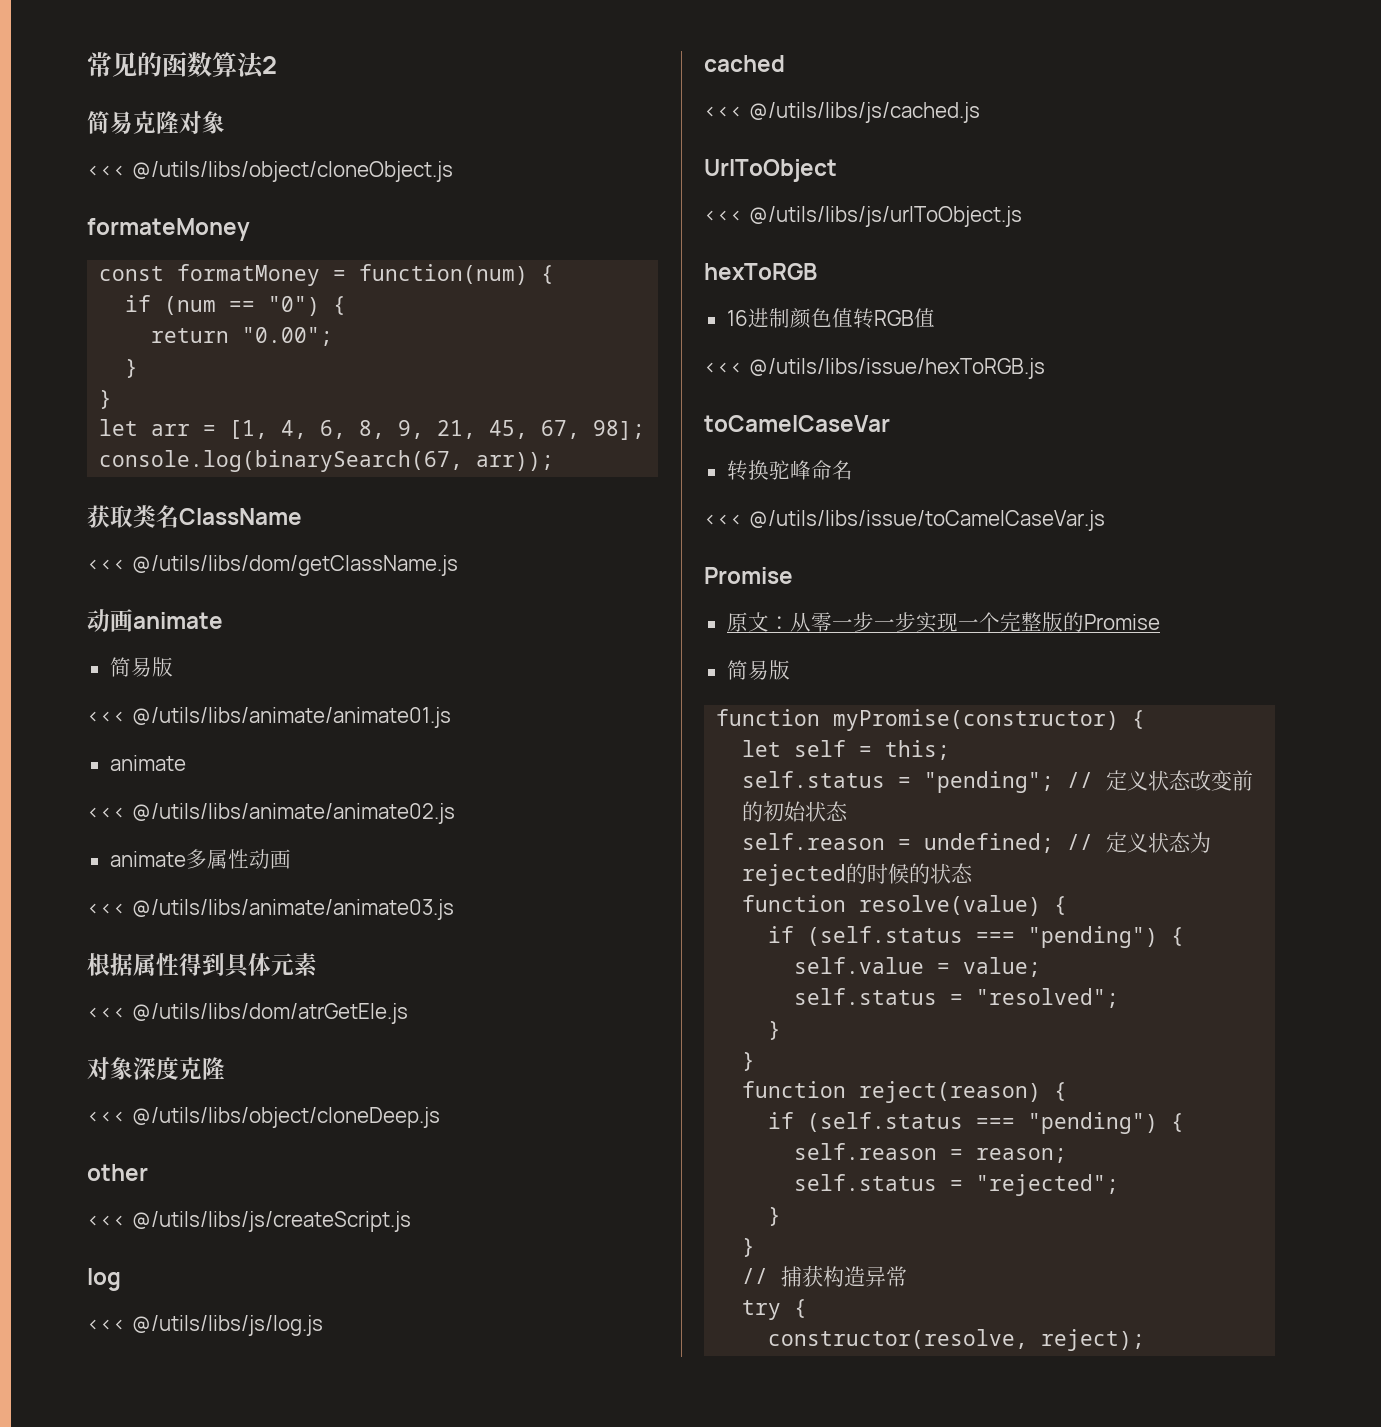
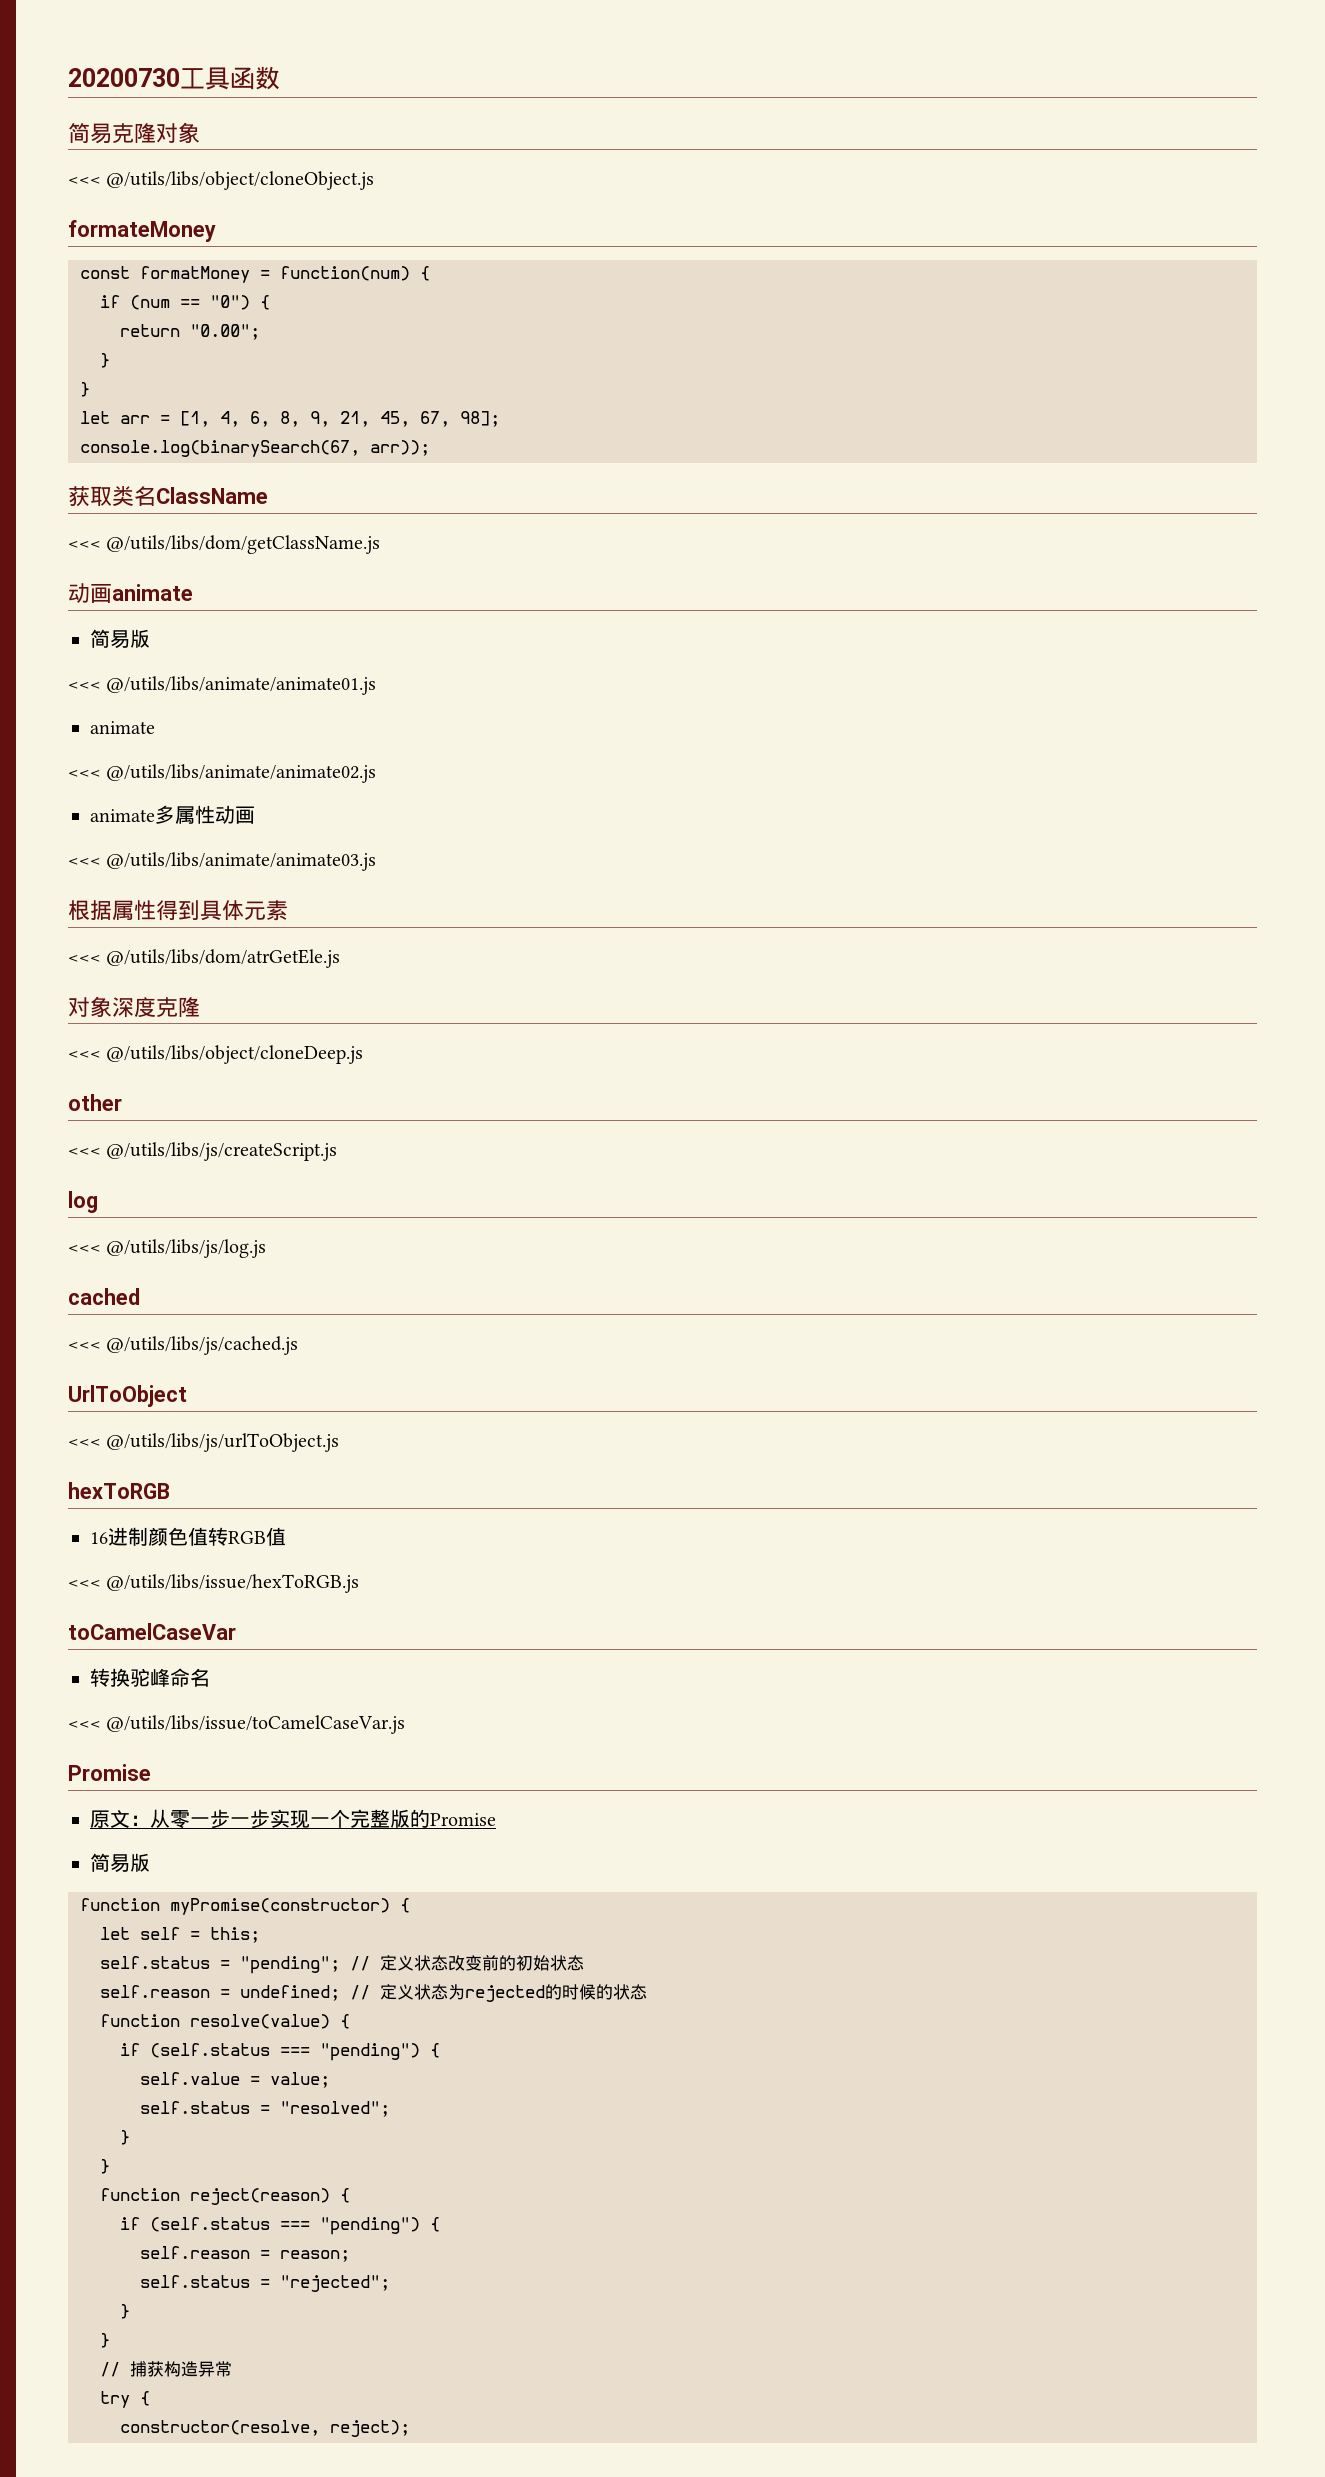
- 常见的函数算法2
+ 20200730工具函数

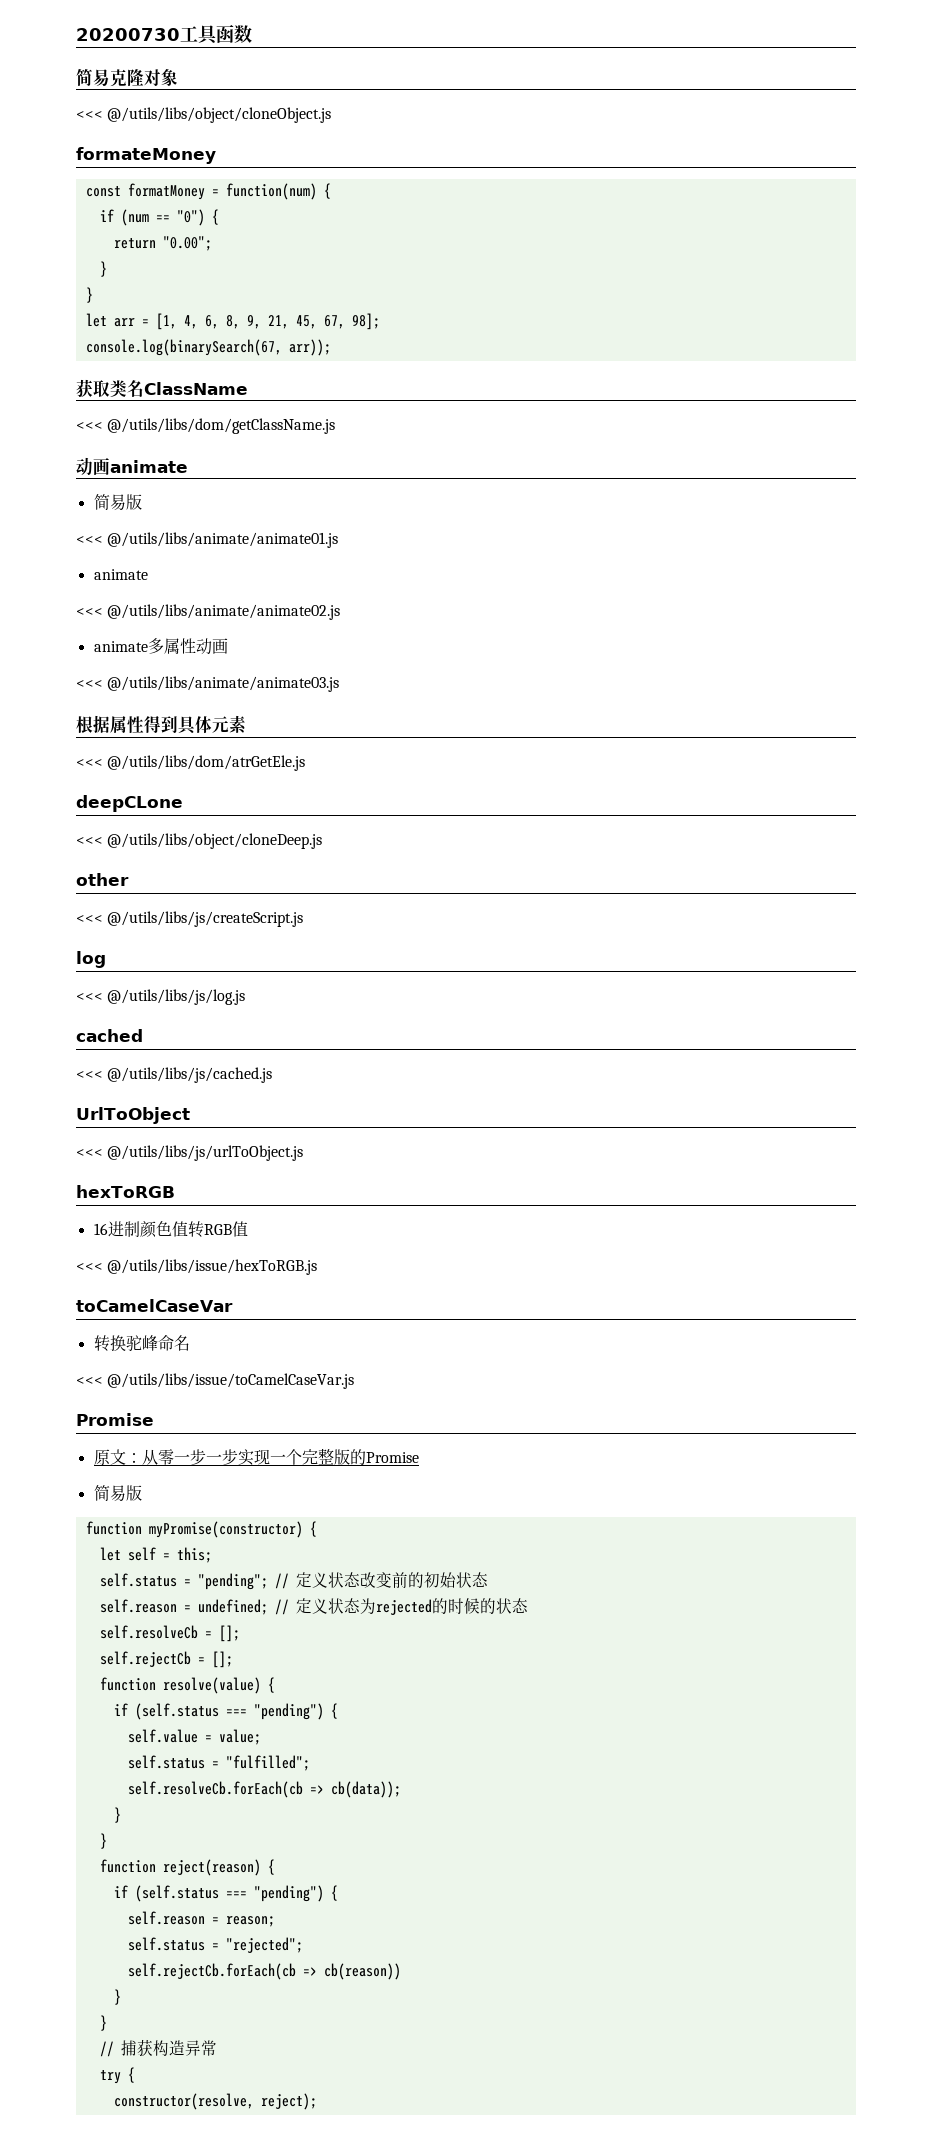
- 对象深度克隆
+ deepCLone
+ self.resolveCb = [];
+ self.rejectCb = [];
- self.status = "resolved";
+ self.status = "fulfilled";
+ self.resolveCb.forEach(cb => cb(data));
+ self.rejectCb.forEach(cb => cb(reason))

